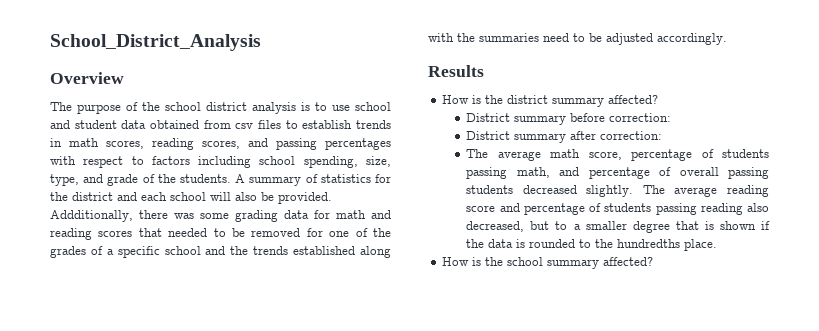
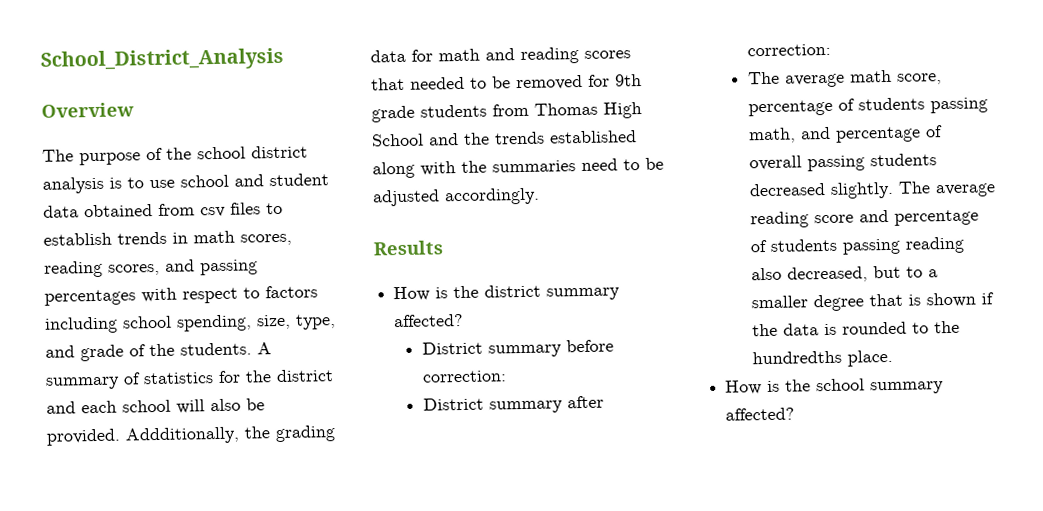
- Addditionally, there was some grading data for math and reading scores that needed to be removed for one of the grades of a specific school and the trends established along with the summaries need to be adjusted accordingly.
+ Addditionally, the grading data for math and reading scores that needed to be removed for 9th grade students from Thomas High School and the trends established along with the summaries need to be adjusted accordingly.

